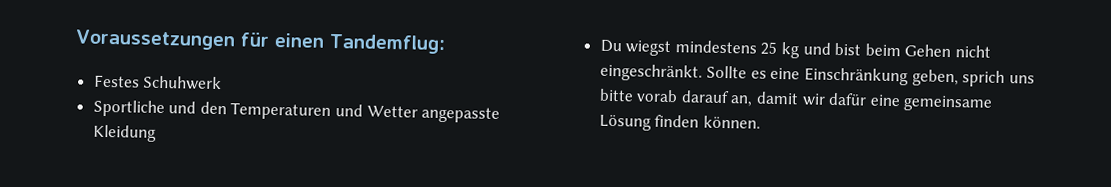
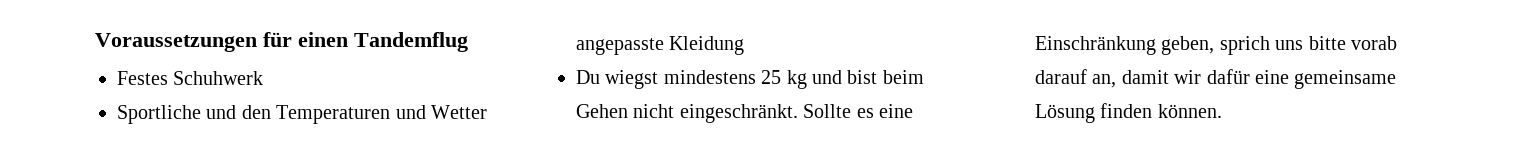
- Voraussetzungen für einen Tandemflug:
+ Voraussetzungen für einen Tandemflug

